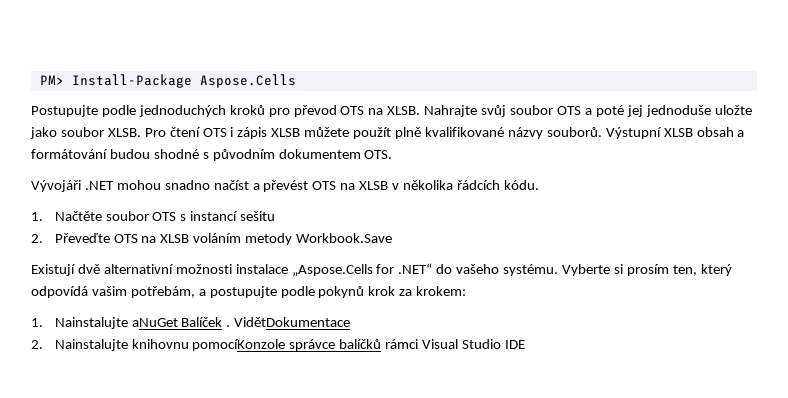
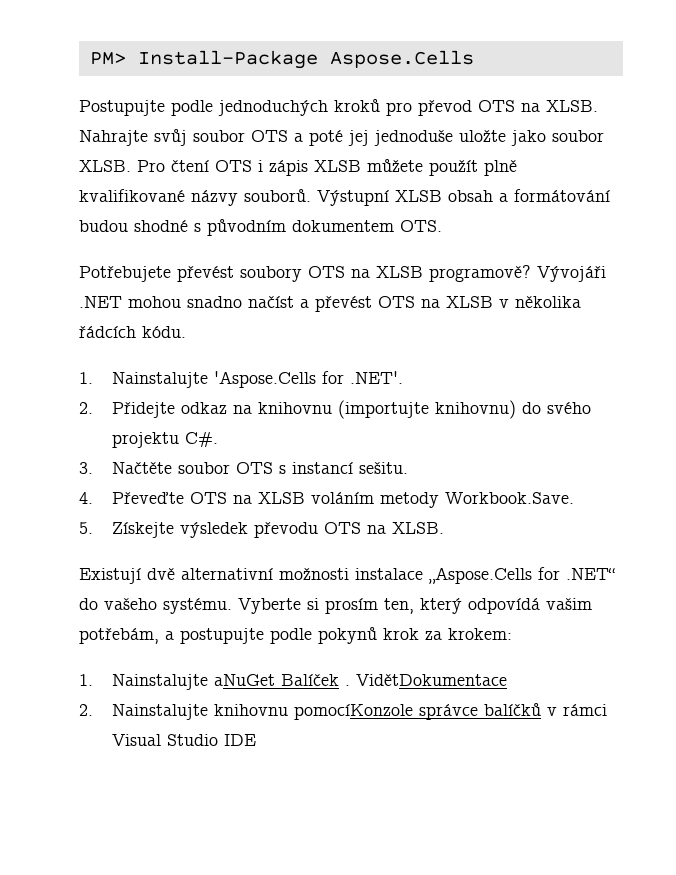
+ Potřebujete převést soubory OTS na XLSB programově?
- 1. Načtěte soubor OTS s instancí sešitu
- 2. Převeďte OTS na XLSB voláním metody Workbook.Save
+ 1. Nainstalujte 'Aspose.Cells for .NET'.
+ 2. Přidejte odkaz na knihovnu (importujte knihovnu) do svého projektu C#.
+ 3. Načtěte soubor OTS s instancí sešitu.
+ 4. Převeďte OTS na XLSB voláním metody Workbook.Save.
+ 5. Získejte výsledek převodu OTS na XLSB.
- 2. Nainstalujte knihovnu pomocíKonzole správce balíčků rámci Visual Studio IDE
+ 2. Nainstalujte knihovnu pomocíKonzole správce balíčků v rámci Visual Studio IDE

